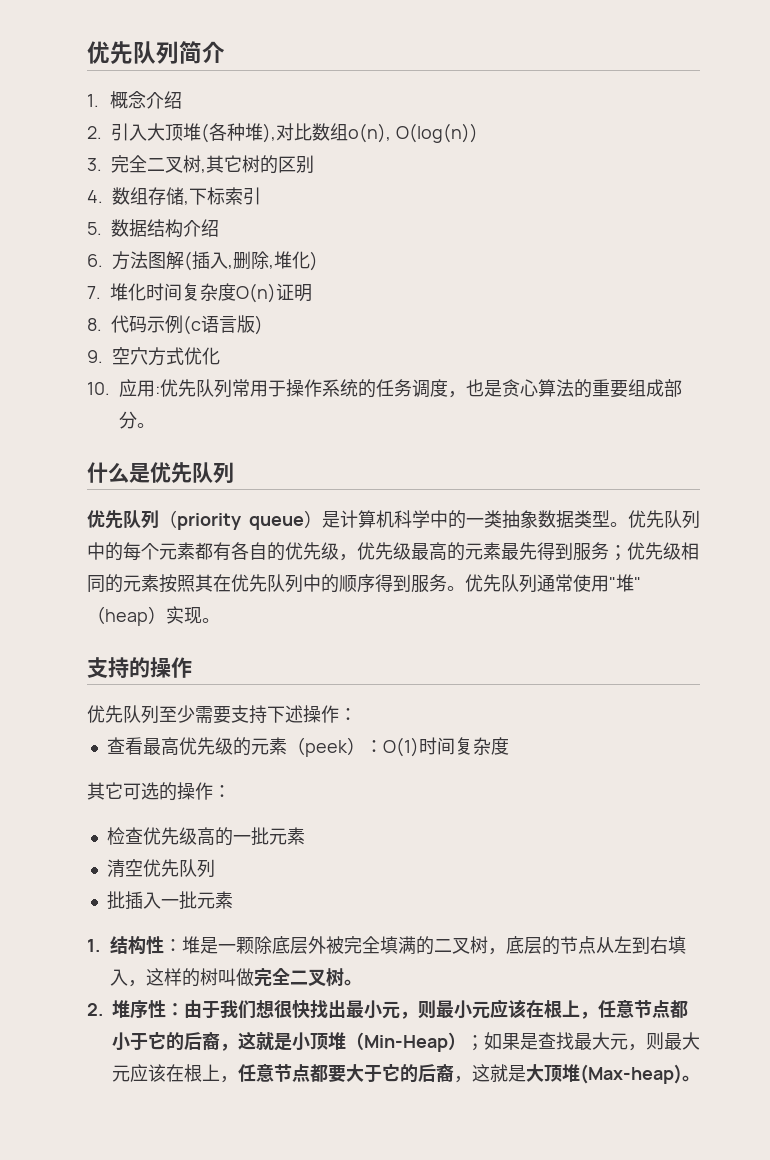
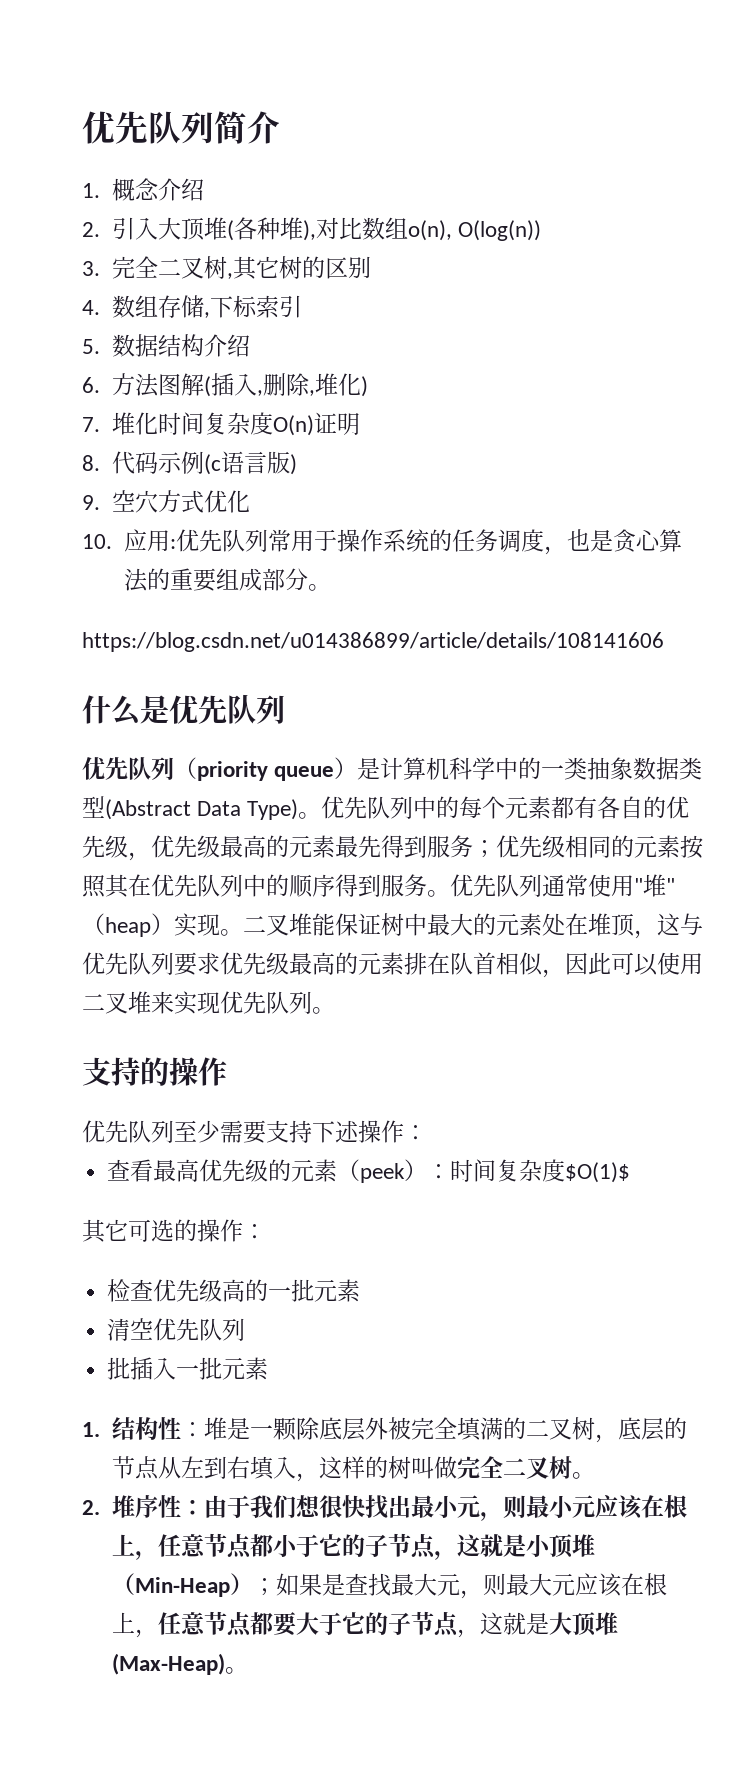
+ https://blog.csdn.net/u014386899/article/details/108141606
- 优先队列（priority queue）是计算机科学中的一类抽象数据类型。
+ 优先队列（priority queue）是计算机科学中的一类抽象数据类型(Abstract Data Type)。
+ 二叉堆能保证树中最大的元素处在堆顶，这与优先队列要求优先级最高的元素排在队首相似，因此可以使用二叉堆来实现优先队列。
- 查看最高优先级的元素（peek）：O(1)时间复杂度
+ 查看最高优先级的元素（peek）：时间复杂度$O(1)$
- 2.堆序性：由于我们想很快找出最小元，则最小元应该在根上，任意节点都小于它的后裔，这就是小顶堆（Min-Heap）；如果是查找最大元，则最大元应该在根上，任意节点都要大于它的后裔，这就是大顶堆(Max-heap)。
+ 2.堆序性：由于我们想很快找出最小元，则最小元应该在根上，任意节点都小于它的子节点，这就是小顶堆（Min-Heap）；如果是查找最大元，则最大元应该在根上，任意节点都要大于它的子节点，这就是大顶堆(Max-Heap)。

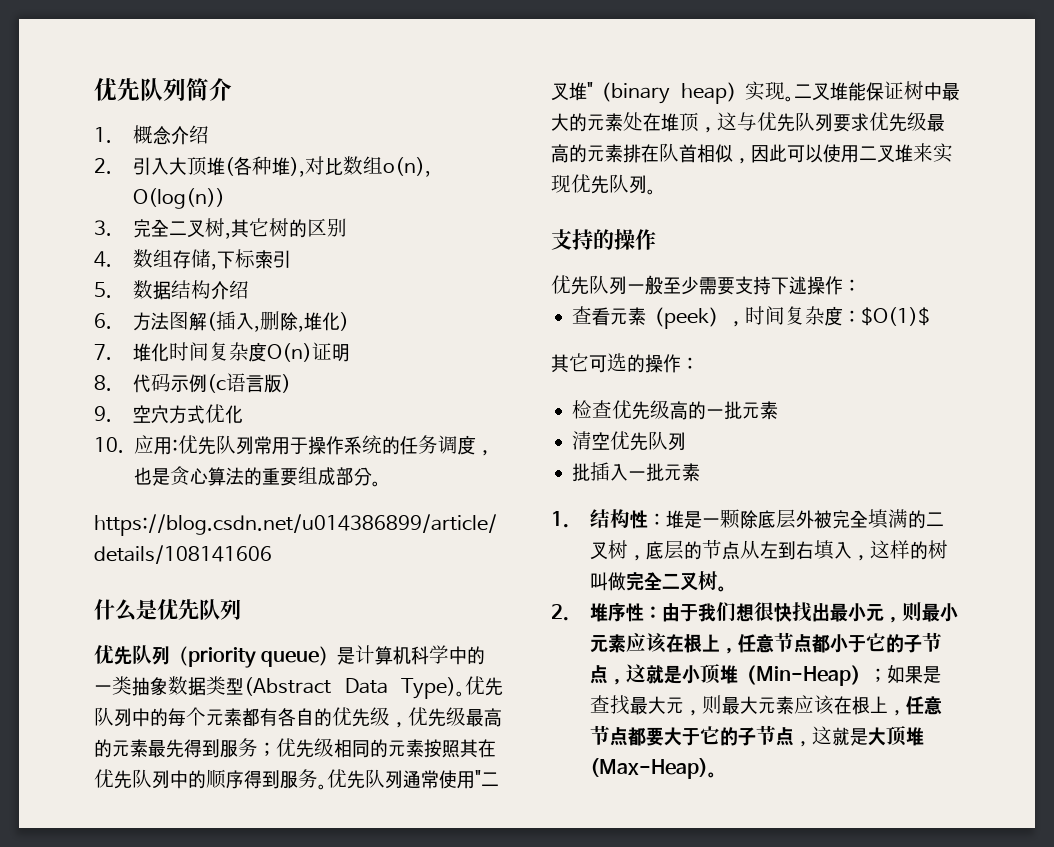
- 优先队列通常使用"堆"（heap）实现。
+ 优先队列通常使用"二叉堆"（binary heap）实现。
- 优先队列至少需要支持下述操作：
+ 优先队列一般至少需要支持下述操作：
- 查看最高优先级的元素（peek）：时间复杂度$O(1)$
+ 查看元素（peek），时间复杂度：$O(1)$
- 2.堆序性：由于我们想很快找出最小元，则最小元应该在根上，任意节点都小于它的子节点，这就是小顶堆（Min-Heap）；如果是查找最大元，则最大元应该在根上，任意节点都要大于它的子节点，这就是大顶堆(Max-Heap)。
+ 2.堆序性：由于我们想很快找出最小元，则最小元素应该在根上，任意节点都小于它的子节点，这就是小顶堆（Min-Heap）；如果是查找最大元，则最大元素应该在根上，任意节点都要大于它的子节点，这就是大顶堆(Max-Heap)。

